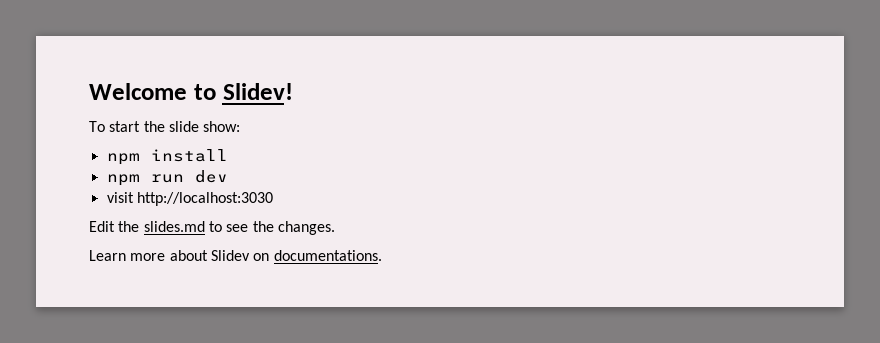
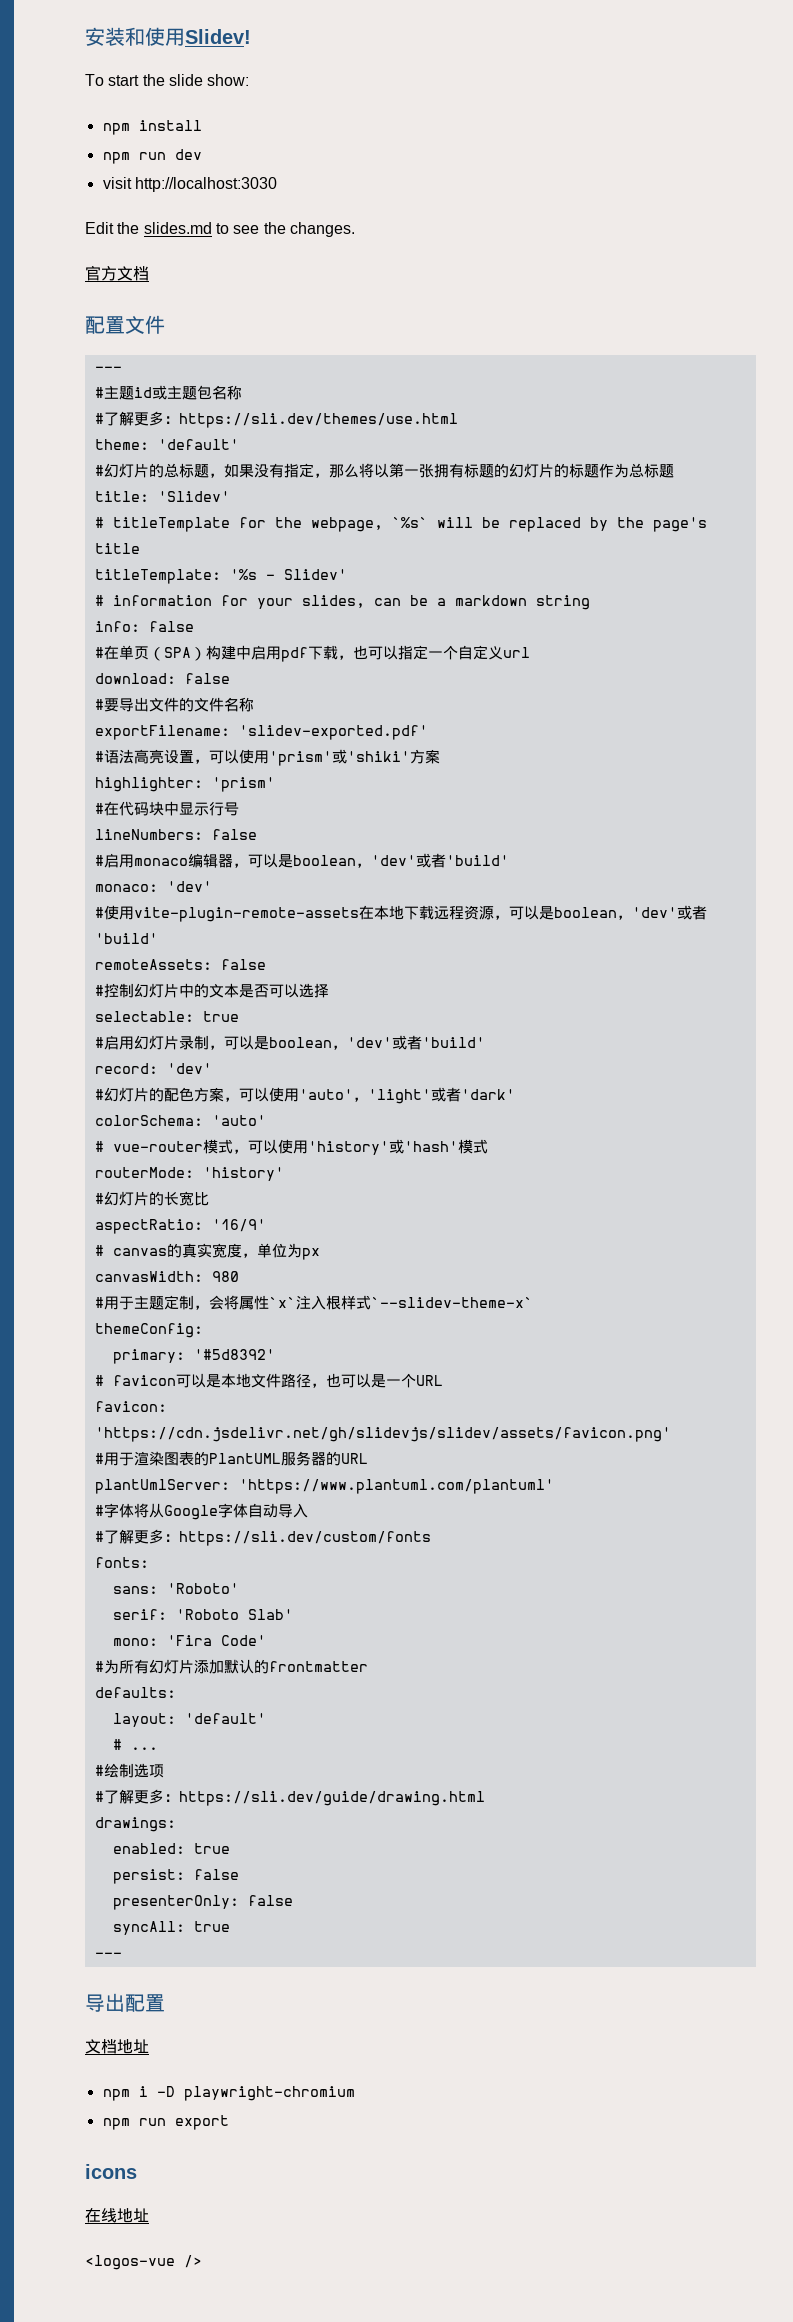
- Welcome to Slidev!
+ 安装和使用Slidev!
- Learn more about Slidev on documentations.
+ 官方文档
+ 配置文件
+ ---
+ #主题id或主题包名称
+ #了解更多：https://sli.dev/themes/use.html
+ theme: 'default'
+ #幻灯片的总标题，如果没有指定，那么将以第一张拥有标题的幻灯片的标题作为总标题
+ title: 'Slidev'
+ # titleTemplate for the webpage, `%s` will be replaced by the page's title
+ titleTemplate: '%s - Slidev'
+ # information for your slides, can be a markdown string
+ info: false
+ #在单页（SPA）构建中启用pdf下载，也可以指定一个自定义url
+ download: false
+ #要导出文件的文件名称
+ exportFilename: 'slidev-exported.pdf'
+ #语法高亮设置，可以使用'prism'或'shiki'方案
+ highlighter: 'prism'
+ #在代码块中显示行号
+ lineNumbers: false
+ #启用monaco编辑器，可以是boolean，'dev'或者'build'
+ monaco: 'dev'
+ #使用vite-plugin-remote-assets在本地下载远程资源，可以是boolean，'dev'或者'build'
+ remoteAssets: false
+ #控制幻灯片中的文本是否可以选择
+ selectable: true
+ #启用幻灯片录制，可以是boolean，'dev'或者'build'
+ record: 'dev'
+ #幻灯片的配色方案，可以使用'auto'，'light'或者'dark'
+ colorSchema: 'auto'
+ # vue-router模式，可以使用'history'或'hash'模式
+ routerMode: 'history'
+ #幻灯片的长宽比
+ aspectRatio: '16/9'
+ # canvas的真实宽度，单位为px
+ canvasWidth: 980
+ #用于主题定制，会将属性`x`注入根样式`--slidev-theme-x`
+ themeConfig:
+ primary: '#5d8392'
+ # favicon可以是本地文件路径，也可以是一个URL
+ favicon: 'https://cdn.jsdelivr.net/gh/slidevjs/slidev/assets/favicon.png'
+ #用于渲染图表的PlantUML服务器的URL
+ plantUmlServer: 'https://www.plantuml.com/plantuml'
+ #字体将从Google字体自动导入
+ #了解更多：https://sli.dev/custom/fonts
+ fonts:
+ sans: 'Roboto'
+ serif: 'Roboto Slab'
+ mono: 'Fira Code'
+ #为所有幻灯片添加默认的frontmatter
+ defaults:
+ layout: 'default'
+ # ...
+ #绘制选项
+ #了解更多：https://sli.dev/guide/drawing.html
+ drawings:
+ enabled: true
+ persist: false
+ presenterOnly: false
+ syncAll: true
+ ---
+ 导出配置
+ 文档地址
+ npm i -D playwright-chromium
+ npm run export
+ icons
+ 在线地址
+ <logos-vue />

